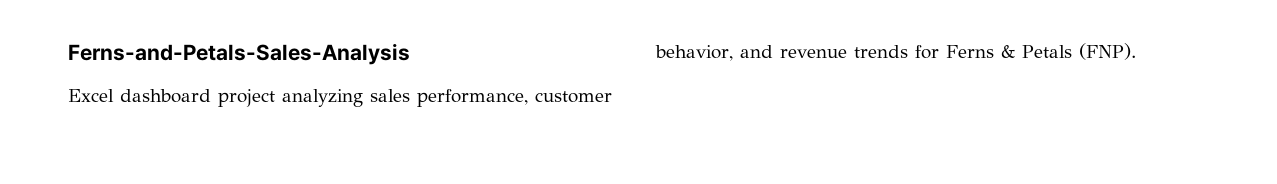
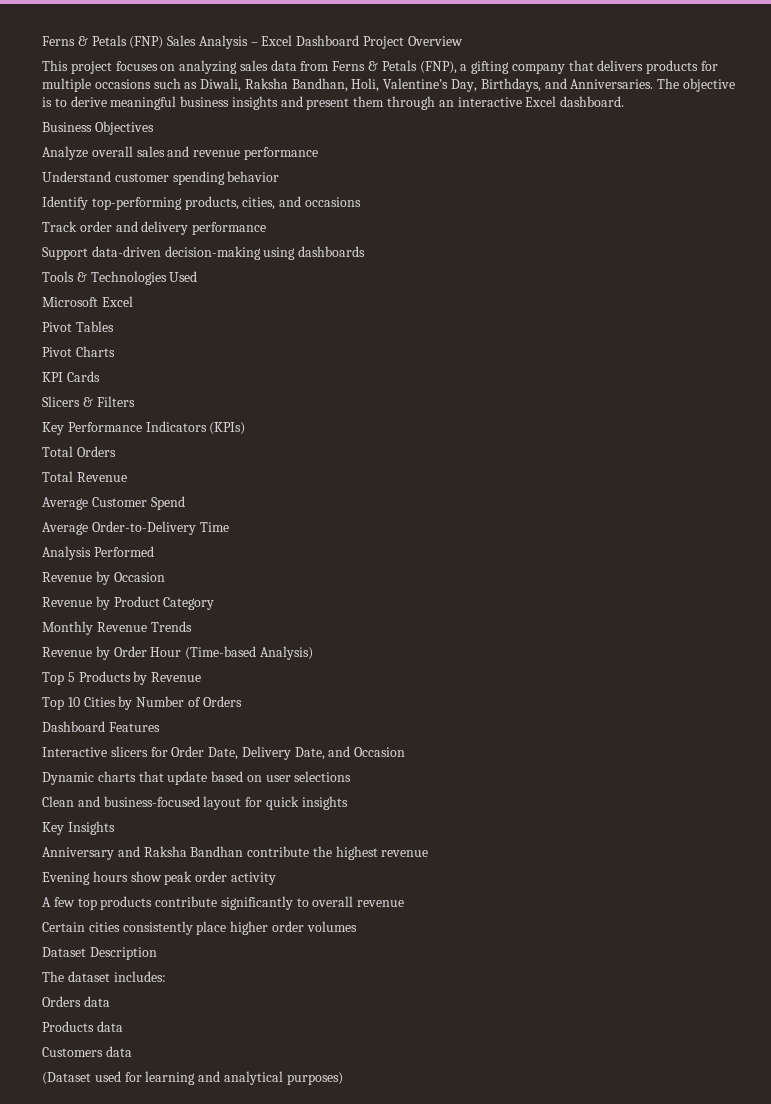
- Ferns-and-Petals-Sales-Analysis
- Excel dashboard project analyzing sales performance, customer behavior, and revenue trends for Ferns & Petals (FNP).
+ Ferns & Petals (FNP) Sales Analysis – Excel Dashboard Project Overview
+ This project focuses on analyzing sales data from Ferns & Petals (FNP), a gifting company that delivers products for multiple occasions such as Diwali, Raksha Bandhan, Holi, Valentine’s Day, Birthdays, and Anniversaries. The objective is to derive meaningful business insights and present them through an interactive Excel dashboard.
+ Business Objectives
+ Analyze overall sales and revenue performance
+ Understand customer spending behavior
+ Identify top-performing products, cities, and occasions
+ Track order and delivery performance
+ Support data-driven decision-making using dashboards
+ Tools & Technologies Used
+ Microsoft Excel
+ Pivot Tables
+ Pivot Charts
+ KPI Cards
+ Slicers & Filters
+ Key Performance Indicators (KPIs)
+ Total Orders
+ Total Revenue
+ Average Customer Spend
+ Average Order-to-Delivery Time
+ Analysis Performed
+ Revenue by Occasion
+ Revenue by Product Category
+ Monthly Revenue Trends
+ Revenue by Order Hour (Time-based Analysis)
+ Top 5 Products by Revenue
+ Top 10 Cities by Number of Orders
+ Dashboard Features
+ Interactive slicers for Order Date, Delivery Date, and Occasion
+ Dynamic charts that update based on user selections
+ Clean and business-focused layout for quick insights
+ Key Insights
+ Anniversary and Raksha Bandhan contribute the highest revenue
+ Evening hours show peak order activity
+ A few top products contribute significantly to overall revenue
+ Certain cities consistently place higher order volumes
+ Dataset Description
+ The dataset includes:
+ Orders data
+ Products data
+ Customers data
+ (Dataset used for learning and analytical purposes)

